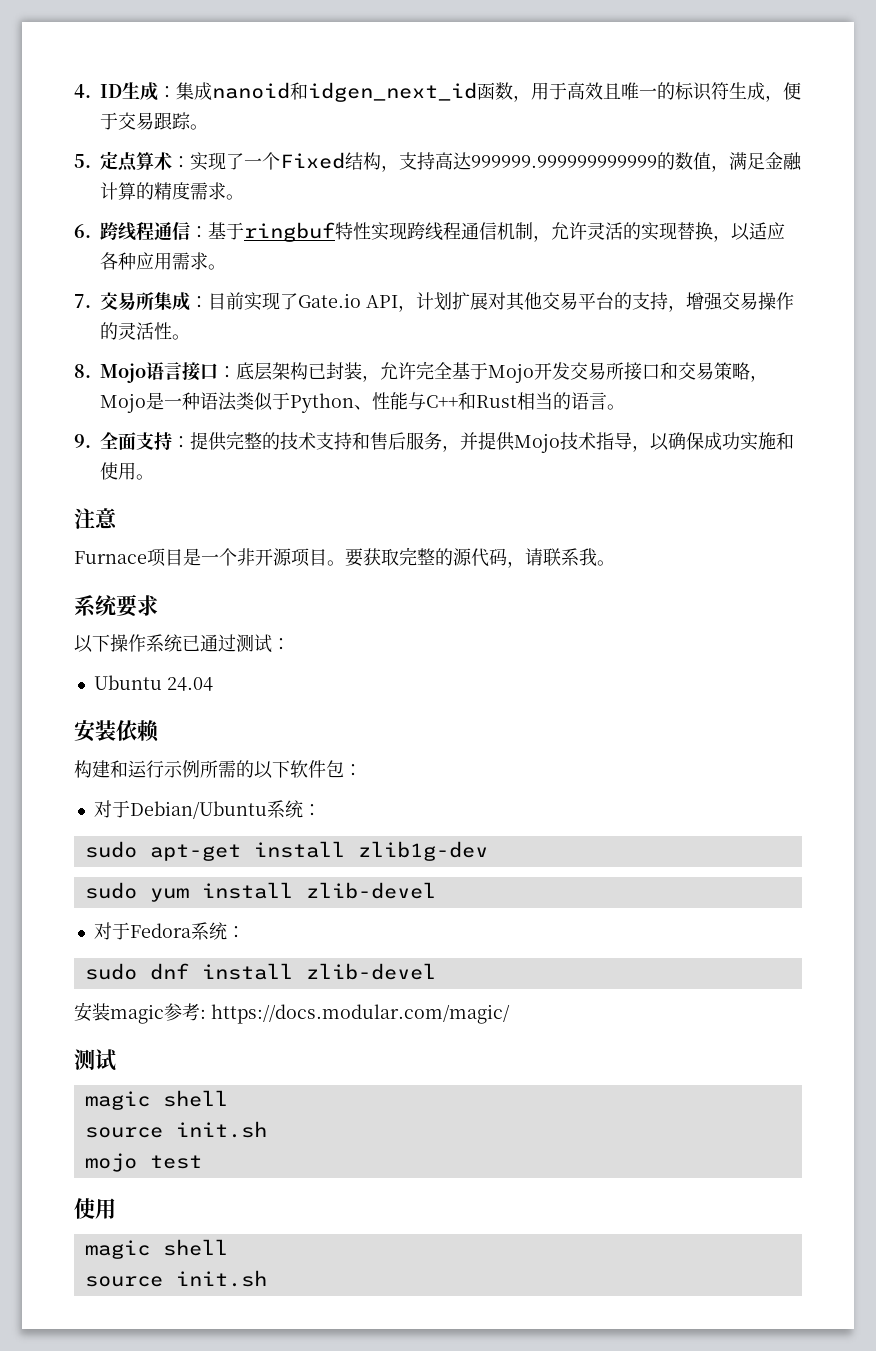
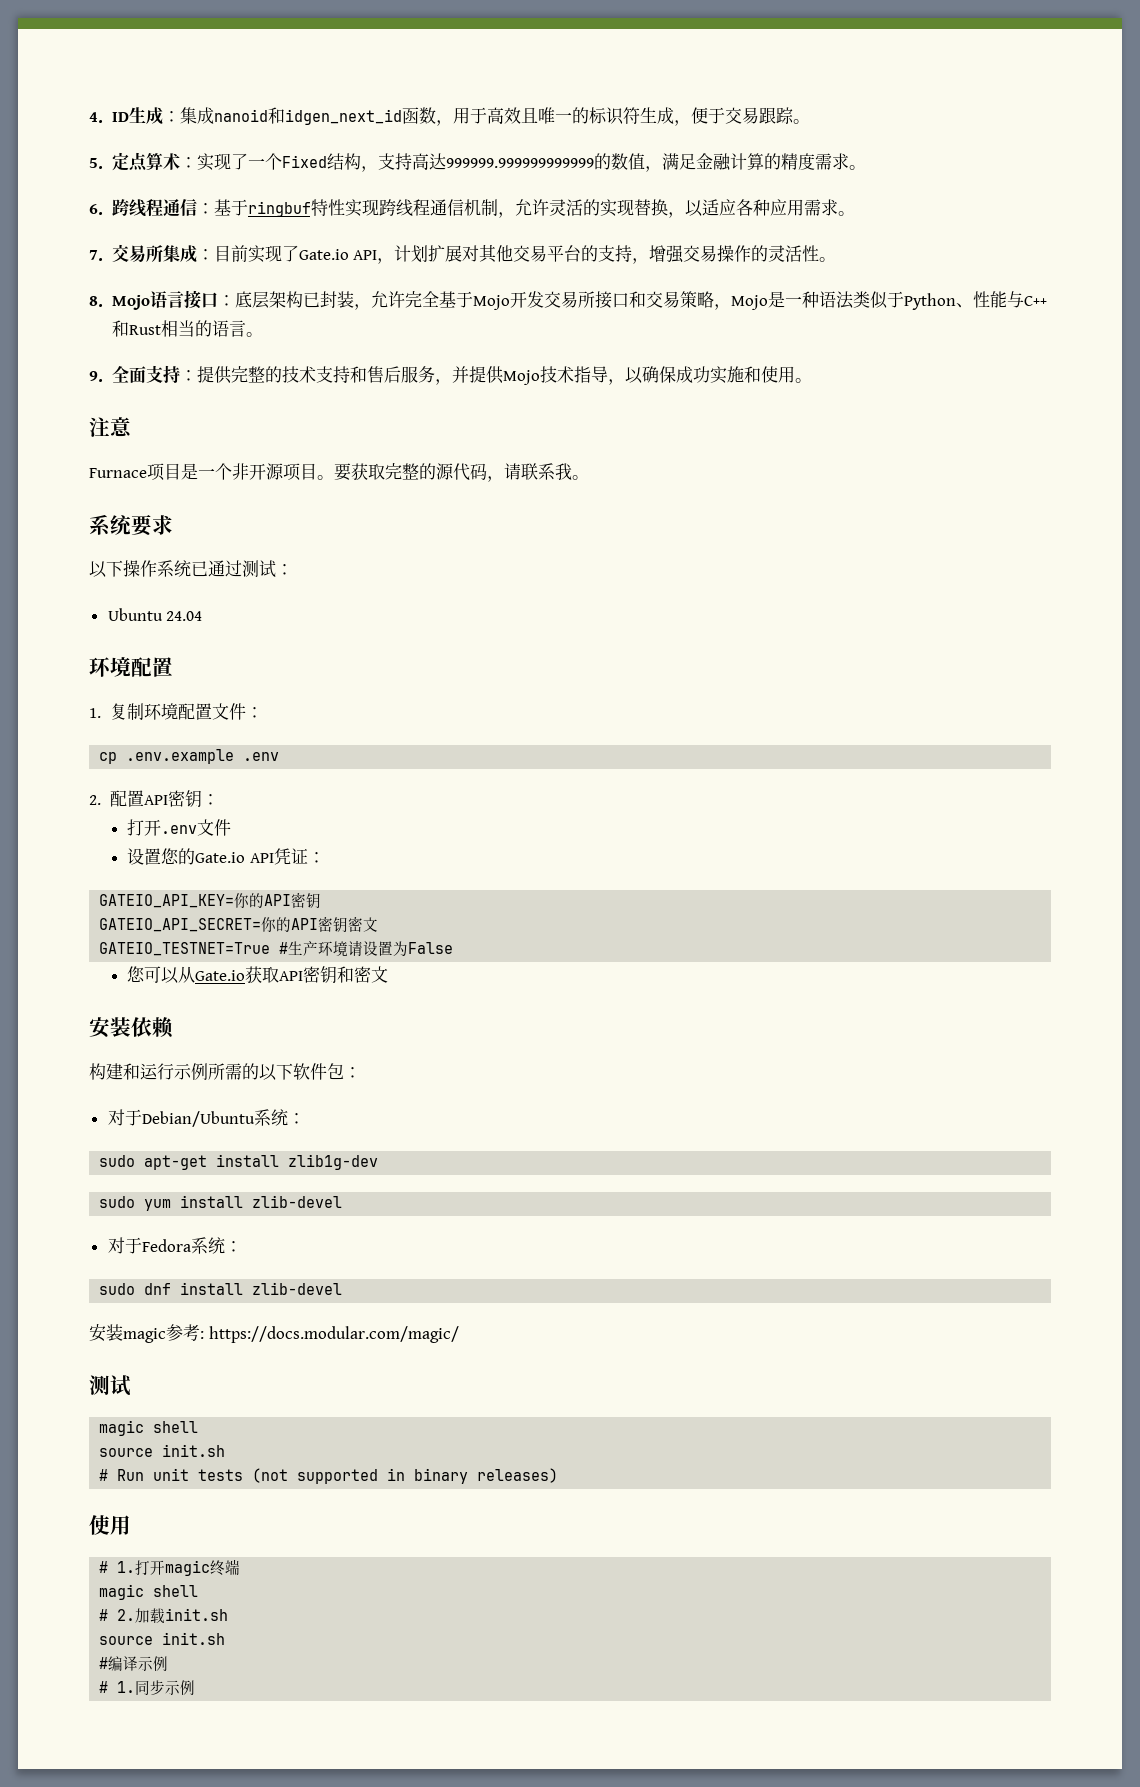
  Ubuntu 24.04
+ 环境配置
+ 1.复制环境配置文件：
+ cp .env.example .env
+ 2.配置API密钥：
+ 打开.env文件
+ 设置您的Gate.io API凭证：
+ GATEIO_API_KEY=你的API密钥
+ GATEIO_API_SECRET=你的API密钥密文
+ GATEIO_TESTNET=True #生产环境请设置为False
+ 您可以从Gate.io获取API密钥和密文
- mojo test
+ # Run unit tests (not supported in binary releases)
  使用
+ # 1.打开magic终端
  magic shell
+ # 2.加载init.sh
  source init.sh
+ #编译示例
+ # 1.同步示例

